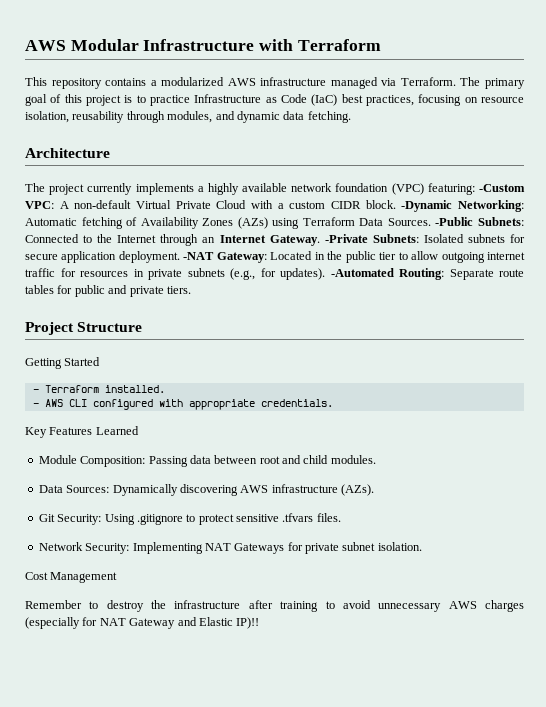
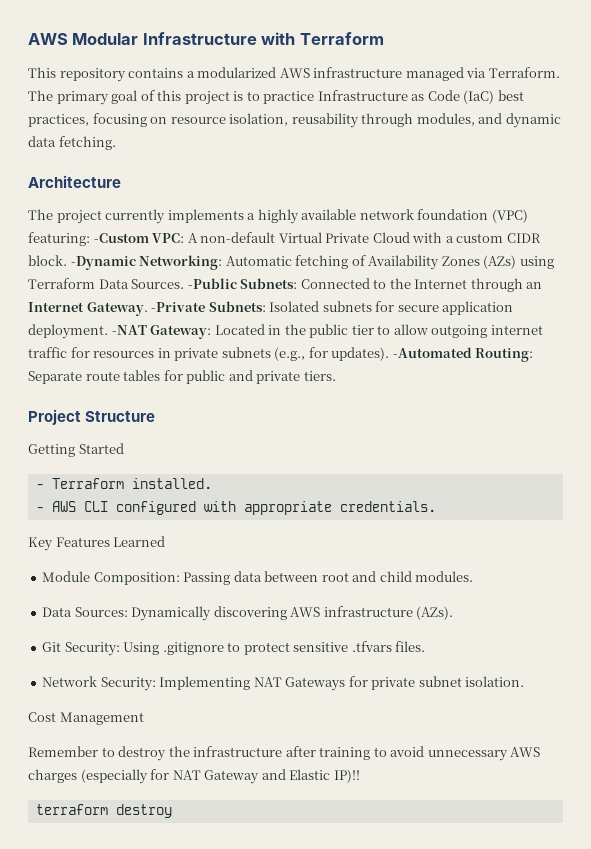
+ terraform destroy

